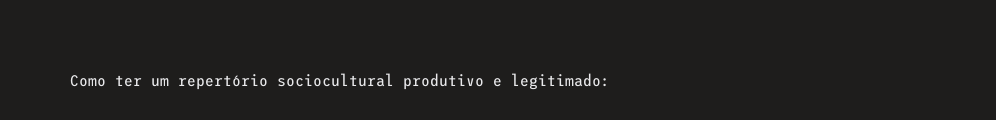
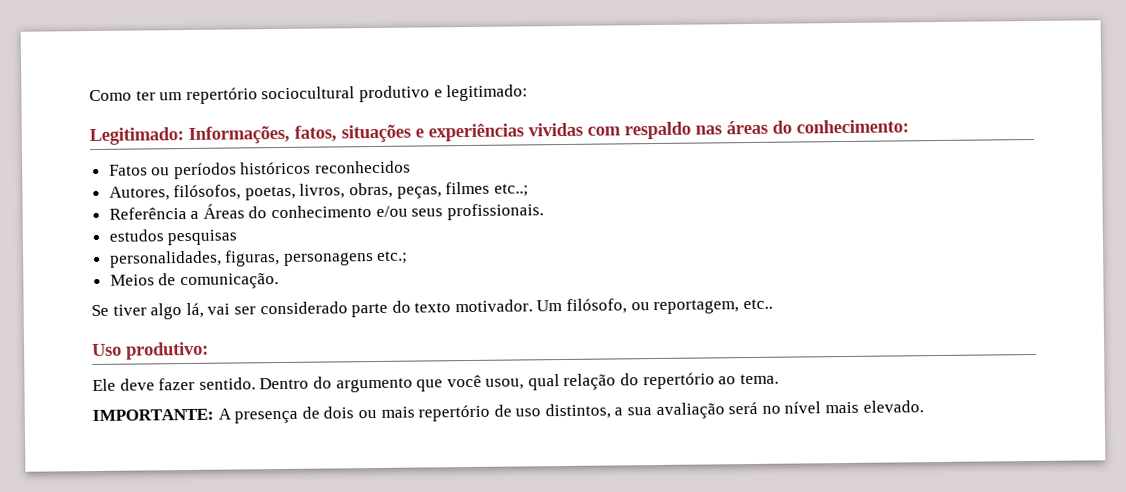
+ Legitimado: Informações, fatos, situações e experiências vividas com respaldo nas áreas do conhecimento:
+ Fatos ou períodos históricos reconhecidos
+ Autores, filósofos, poetas, livros, obras, peças, filmes etc..;
+ Referência a Áreas do conhecimento e/ou seus profissionais.
+ estudos pesquisas
+ personalidades, figuras, personagens etc.;
+ Meios de comunicação.
+ Se tiver algo lá, vai ser considerado parte do texto motivador. Um filósofo, ou reportagem, etc..
+ Uso produtivo:
+ Ele deve fazer sentido. Dentro do argumento que você usou, qual relação do repertório ao tema.
+ IMPORTANTE: A presença de dois ou mais repertório de uso distintos, a sua avaliação será no nível mais elevado.

